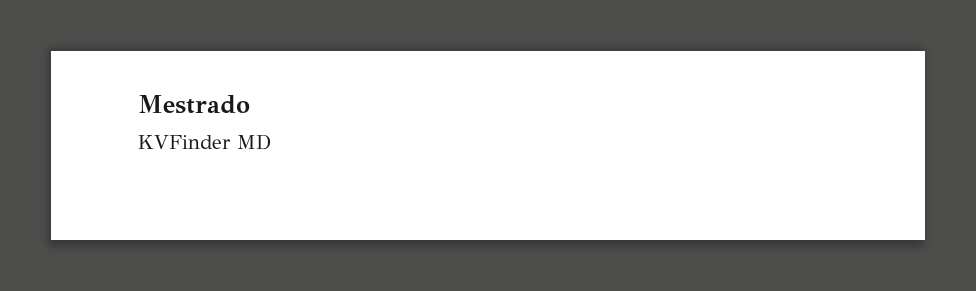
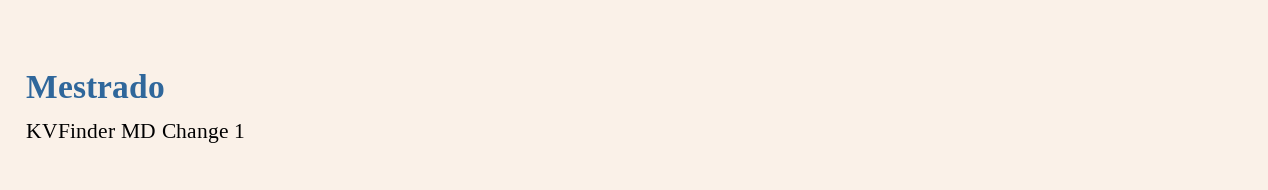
- KVFinder MD
+ KVFinder MD Change 1

